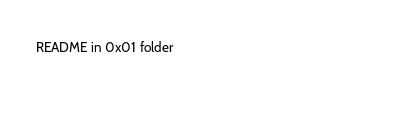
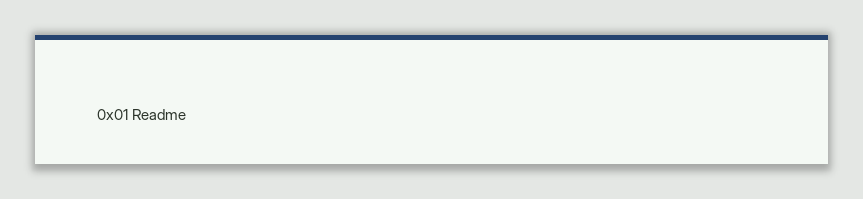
- README in 0x01 folder
+ 0x01 Readme

